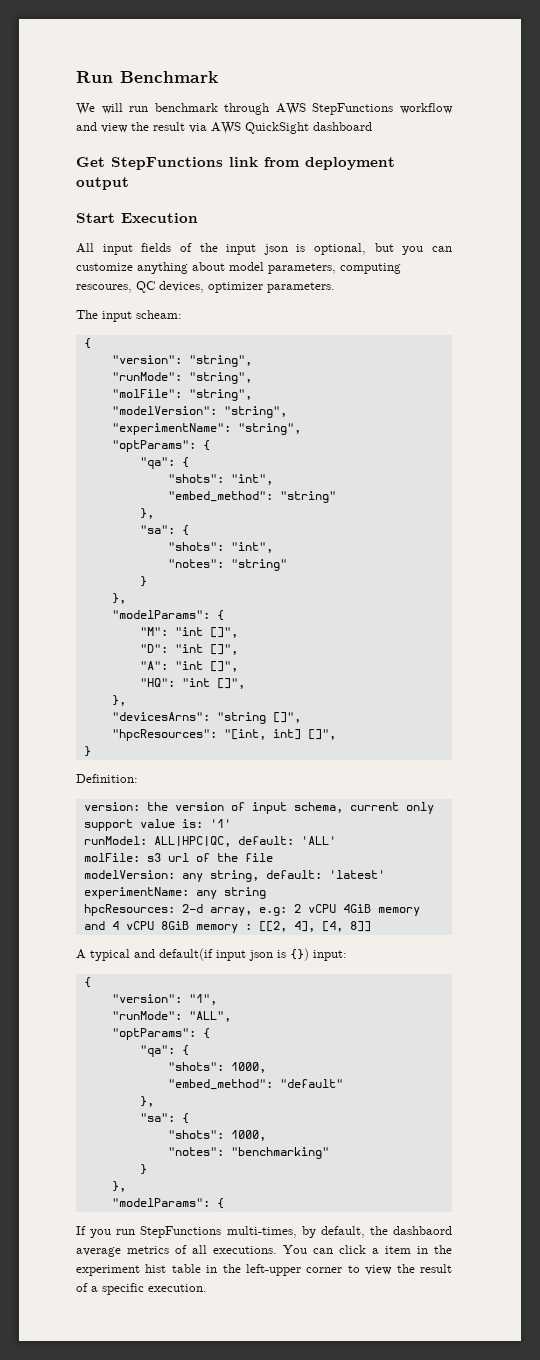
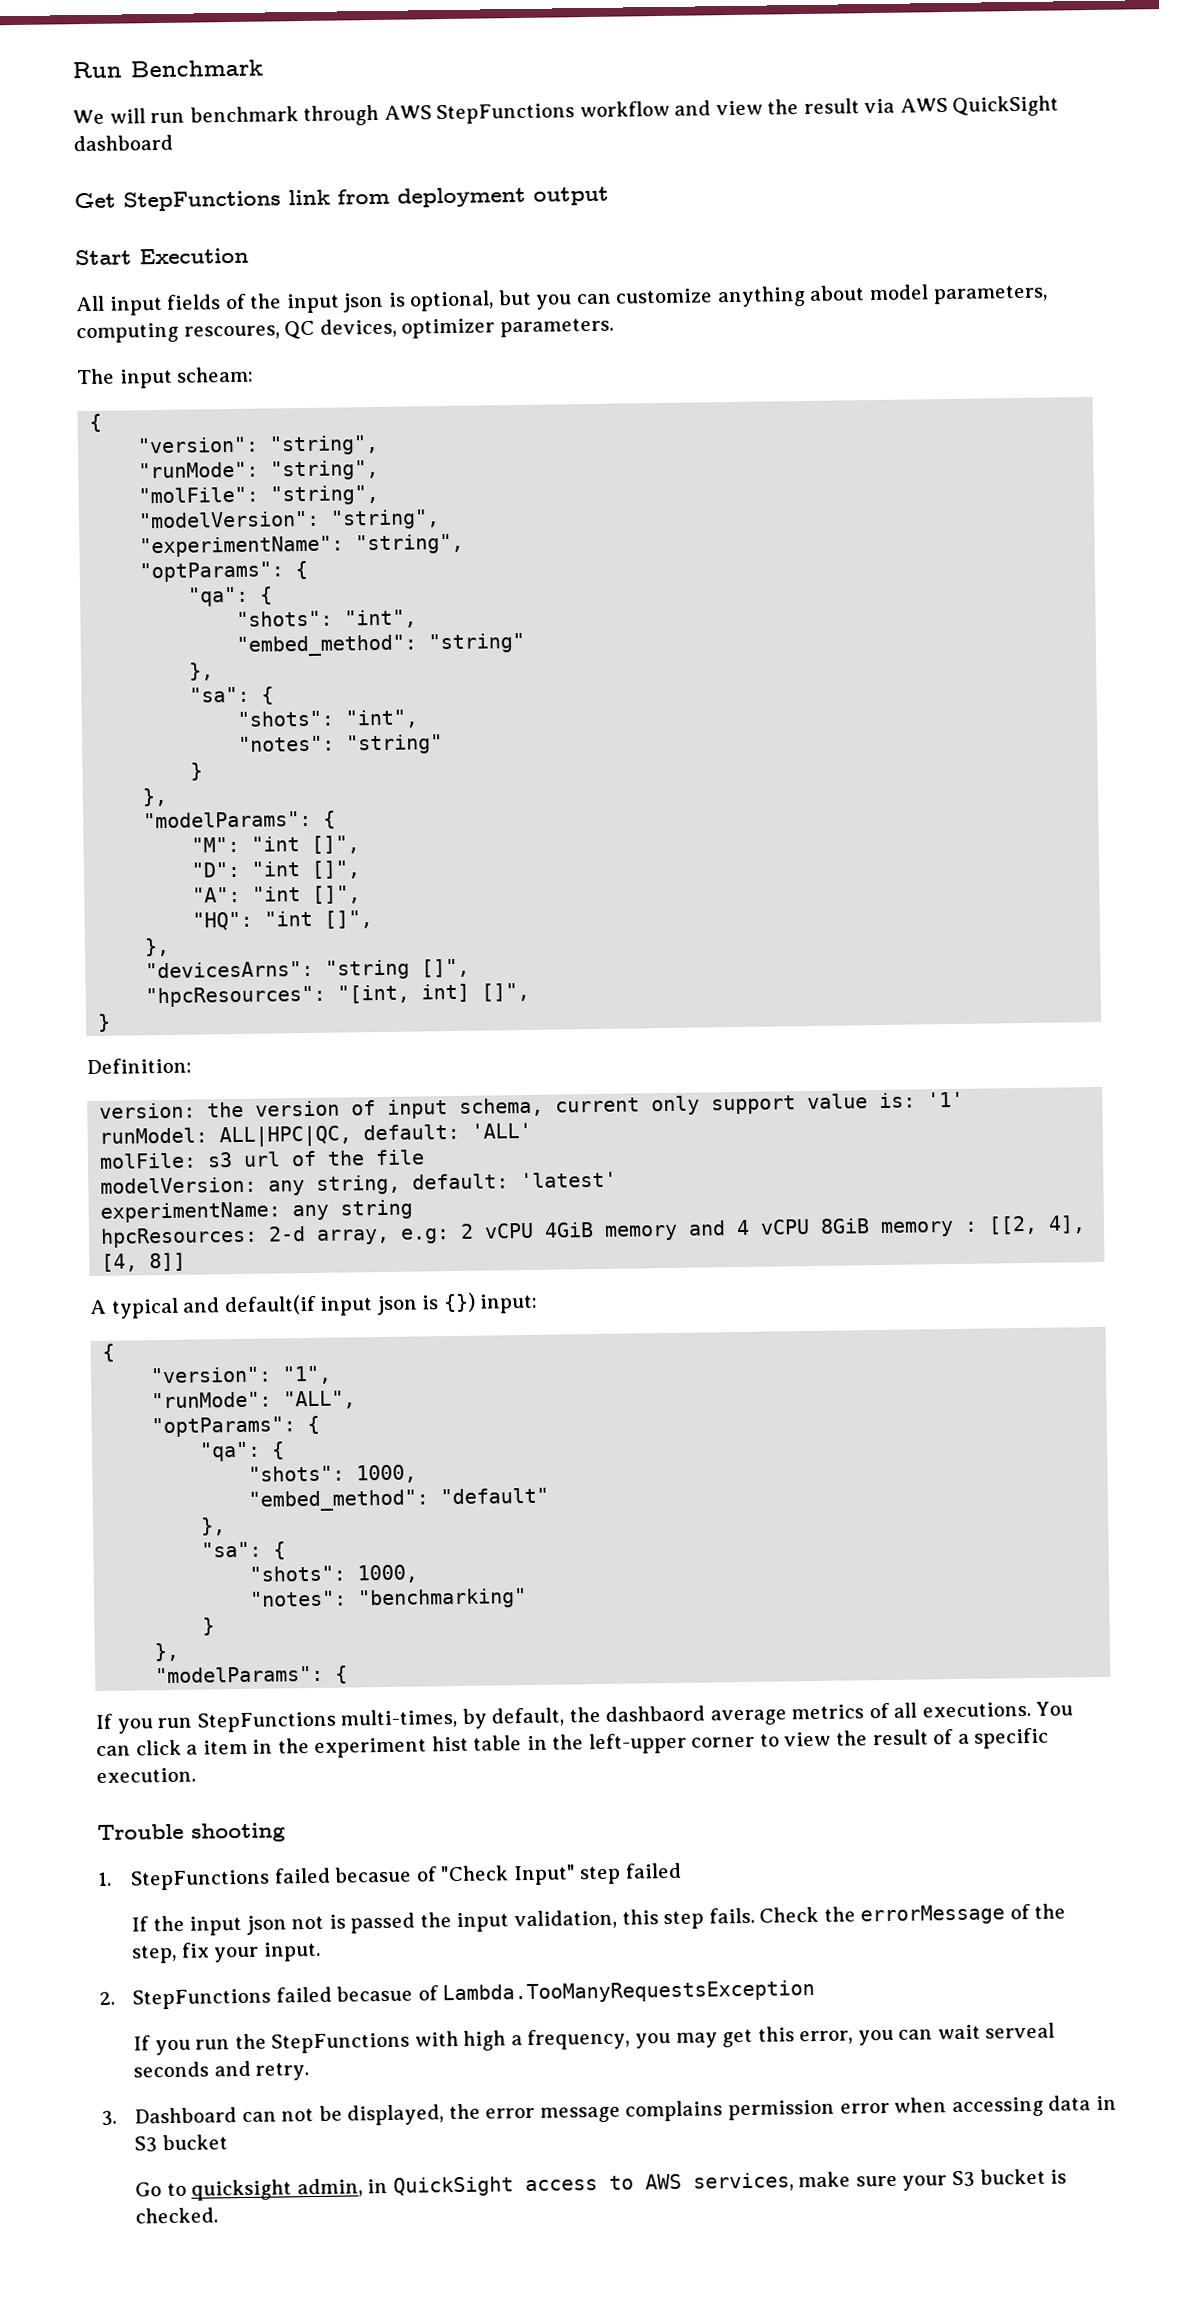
+ Trouble shooting
+ 1. StepFunctions failed becasue of "Check Input" step failed
+ If the input json not is passed the input validation, this step fails. Check the errorMessage of the step, fix your input.
+ 2. StepFunctions failed becasue of Lambda.TooManyRequestsException
+ If you run the StepFunctions with high a frequency, you may get this error, you can wait serveal seconds and retry.
+ 3. Dashboard can not be displayed, the error message complains permission error when accessing data in S3 bucket
+ Go to quicksight admin, in QuickSight access to AWS services, make sure your S3 bucket is checked.

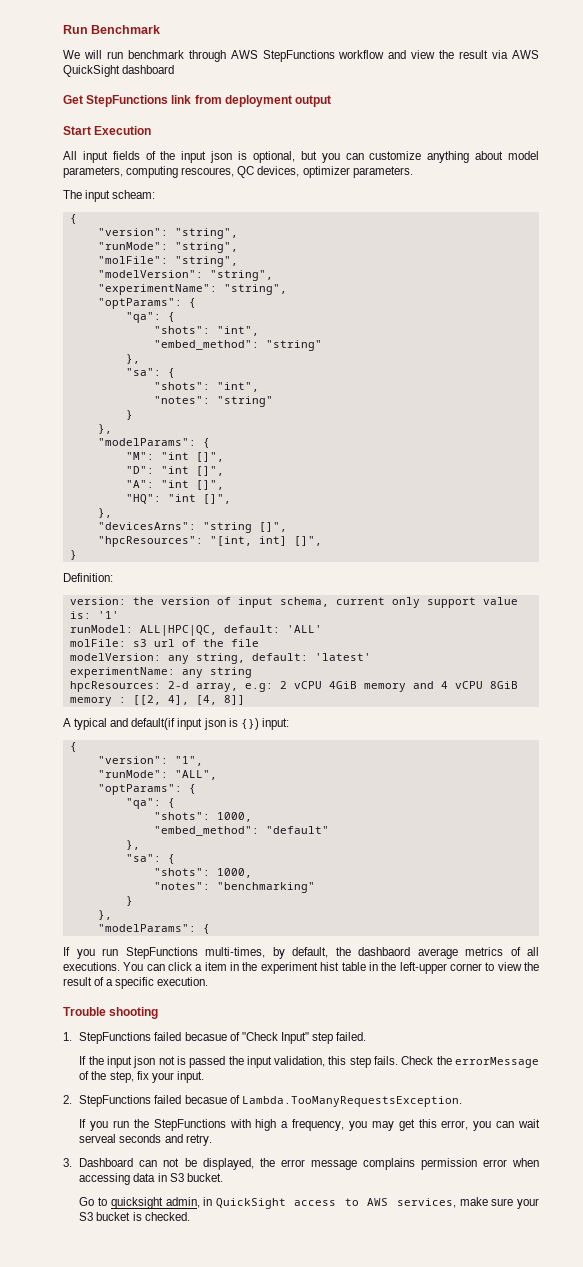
- 1. StepFunctions failed becasue of "Check Input" step failed
+ 1. StepFunctions failed becasue of "Check Input" step failed.
- 2. StepFunctions failed becasue of Lambda.TooManyRequestsException
+ 2. StepFunctions failed becasue of Lambda.TooManyRequestsException.
- 3. Dashboard can not be displayed, the error message complains permission error when accessing data in S3 bucket
+ 3. Dashboard can not be displayed, the error message complains permission error when accessing data in S3 bucket.

